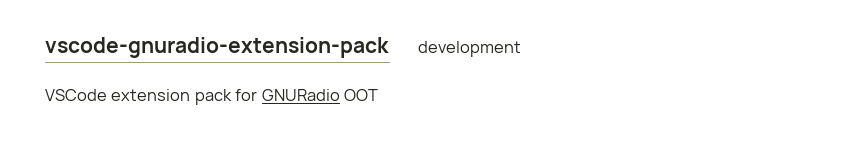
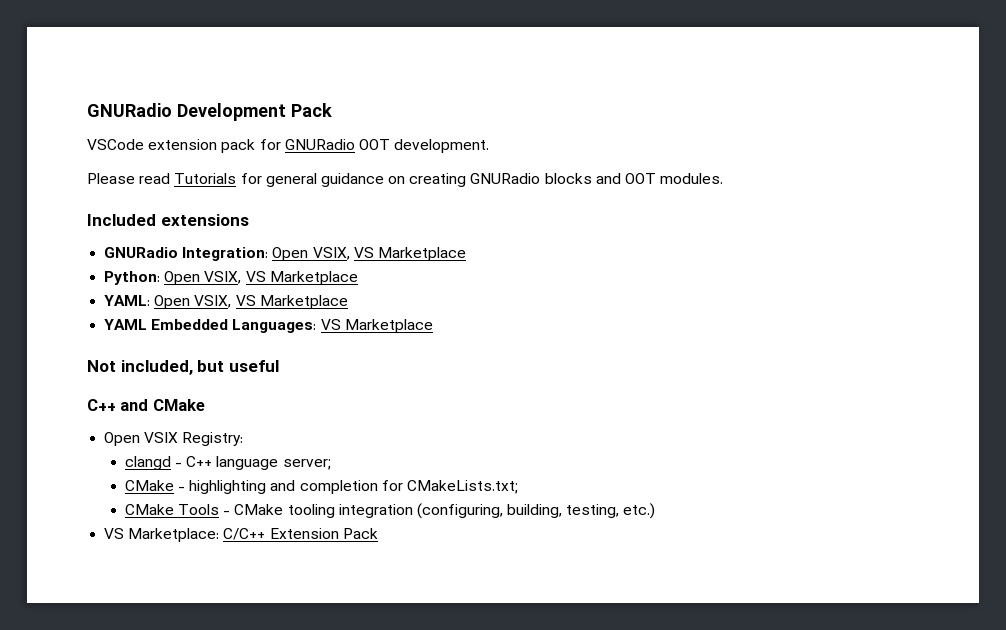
- vscode-gnuradio-extension-pack
+ GNURadio Development Pack
- VSCode extension pack for GNURadio OOT development
+ VSCode extension pack for GNURadio OOT development.
+ Please read Tutorials for general guidance on creating GNURadio blocks and OOT modules.
+ Included extensions
+ GNURadio Integration: Open VSIX, VS Marketplace
+ Python: Open VSIX, VS Marketplace
+ YAML: Open VSIX, VS Marketplace
+ YAML Embedded Languages: VS Marketplace
+ Not included, but useful
+ C++ and CMake
+ Open VSIX Registry:
+ clangd - C++ language server;
+ CMake - highlighting and completion for CMakeLists.txt;
+ CMake Tools - CMake tooling integration (configuring, building, testing, etc.)
+ VS Marketplace: C/C++ Extension Pack

